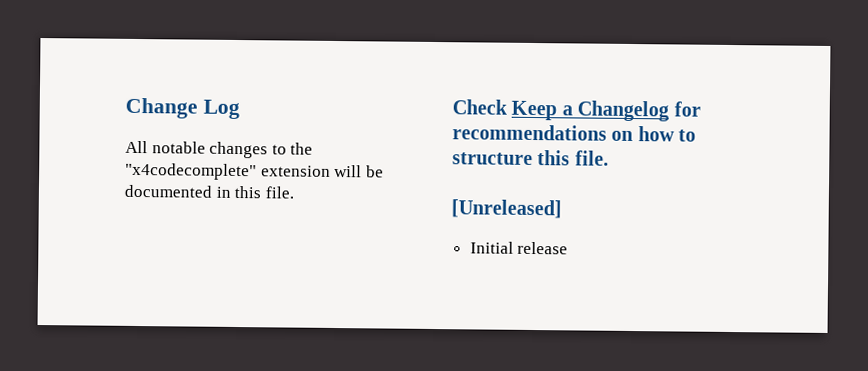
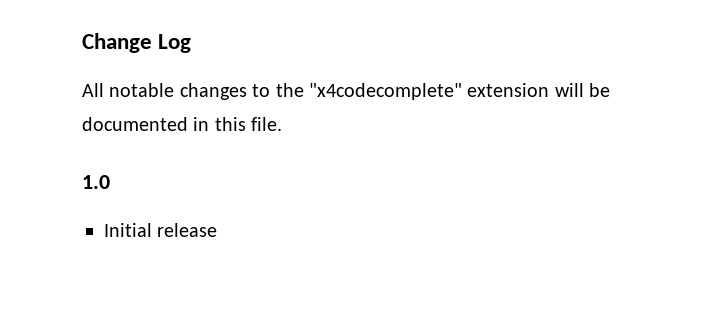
- Check Keep a Changelog for recommendations on how to structure this file.
- [Unreleased]
+ 1.0

